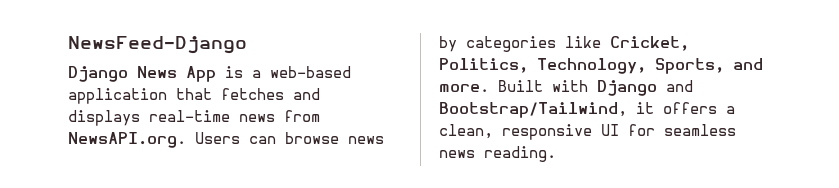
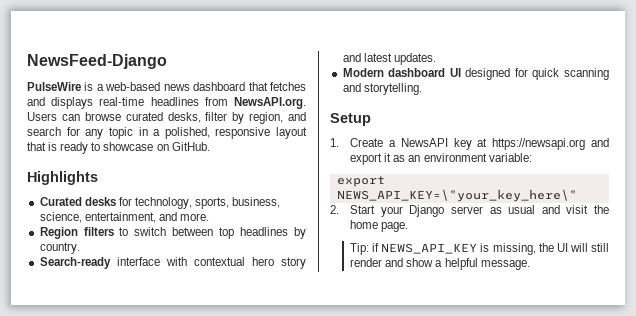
- Django News App is a web-based application that fetches and displays real-time news from NewsAPI.org. Users can browse news by categories like Cricket, Politics, Technology, Sports, and more. Built with Django and Bootstrap/Tailwind, it offers a clean, responsive UI for seamless news reading.
+ PulseWire is a web-based news dashboard that fetches and displays real-time headlines from NewsAPI.org. Users can browse curated desks, filter by region, and search for any topic in a polished, responsive layout that is ready to showcase on GitHub.
+ Highlights
+ Curated desks for technology, sports, business, science, entertainment, and more.
+ Region filters to switch between top headlines by country.
+ Search-ready interface with contextual hero story and latest updates.
+ Modern dashboard UI designed for quick scanning and storytelling.
+ Setup
+ 1. Create a NewsAPI key at https://newsapi.org and export it as an environment variable:
+ export NEWS_API_KEY=\"your_key_here\"
+ 2. Start your Django server as usual and visit the home page.
+ Tip: if NEWS_API_KEY is missing, the UI will still render and show a helpful message.

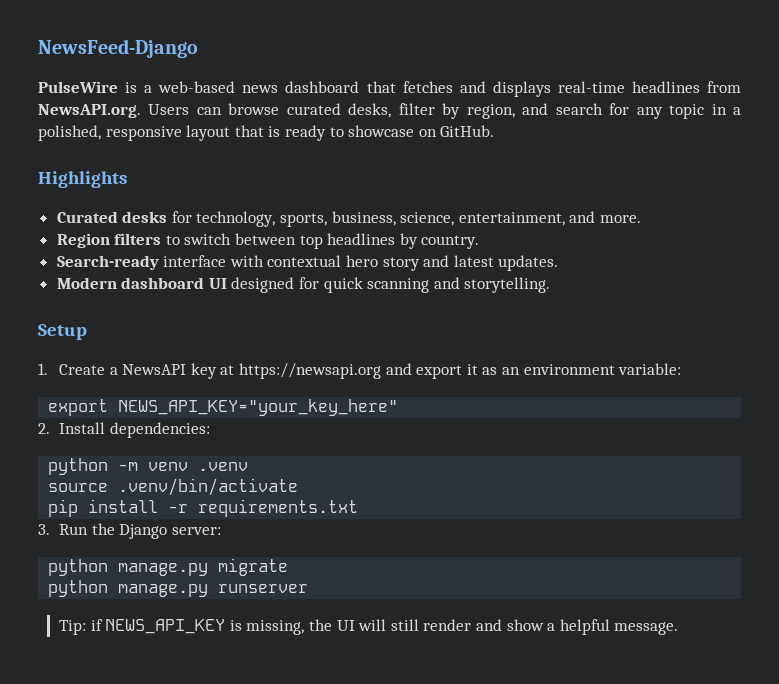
- export NEWS_API_KEY=\"your_key_here\"
+ export NEWS_API_KEY="your_key_here"
- 2. Start your Django server as usual and visit the home page.
+ 2. Install dependencies:
+ python -m venv .venv
+ source .venv/bin/activate
+ pip install -r requirements.txt
+ 3. Run the Django server:
+ python manage.py migrate
+ python manage.py runserver

